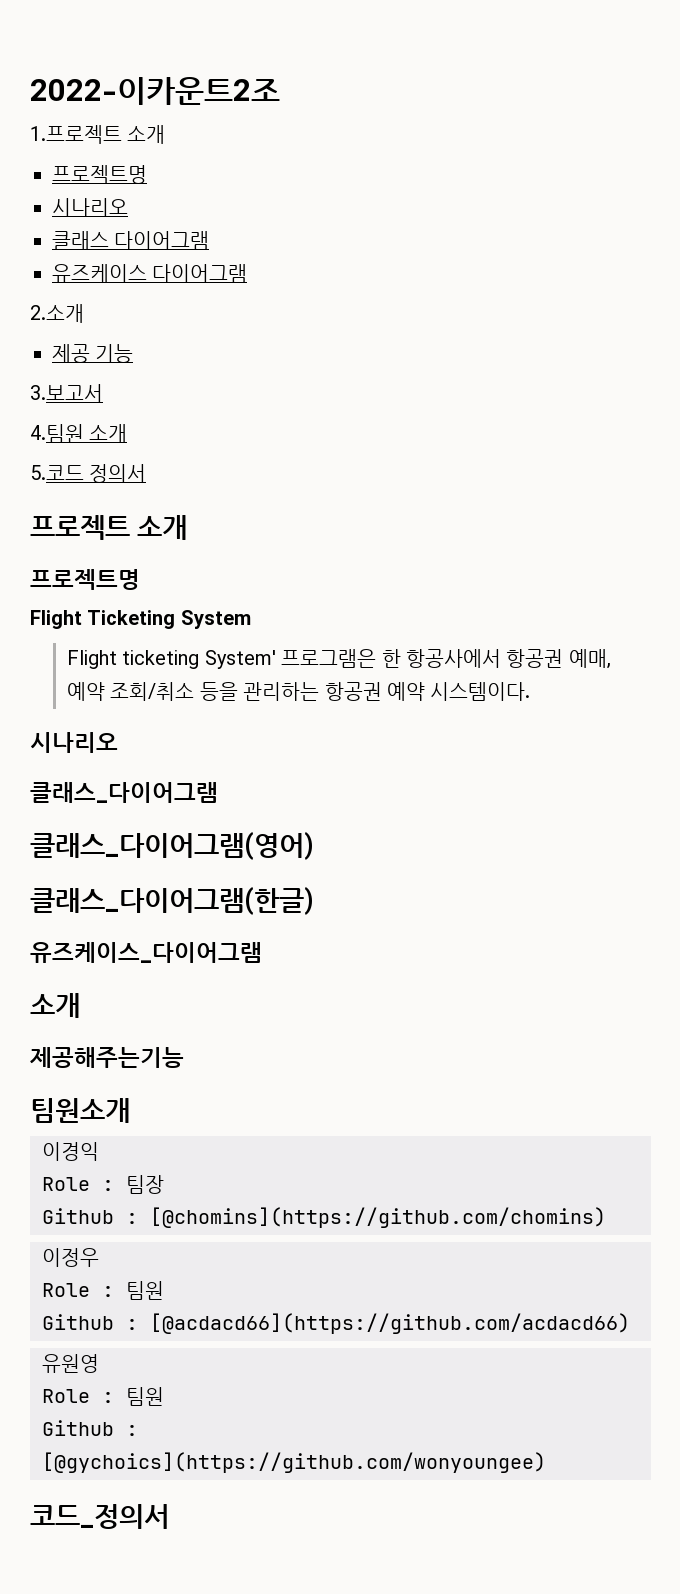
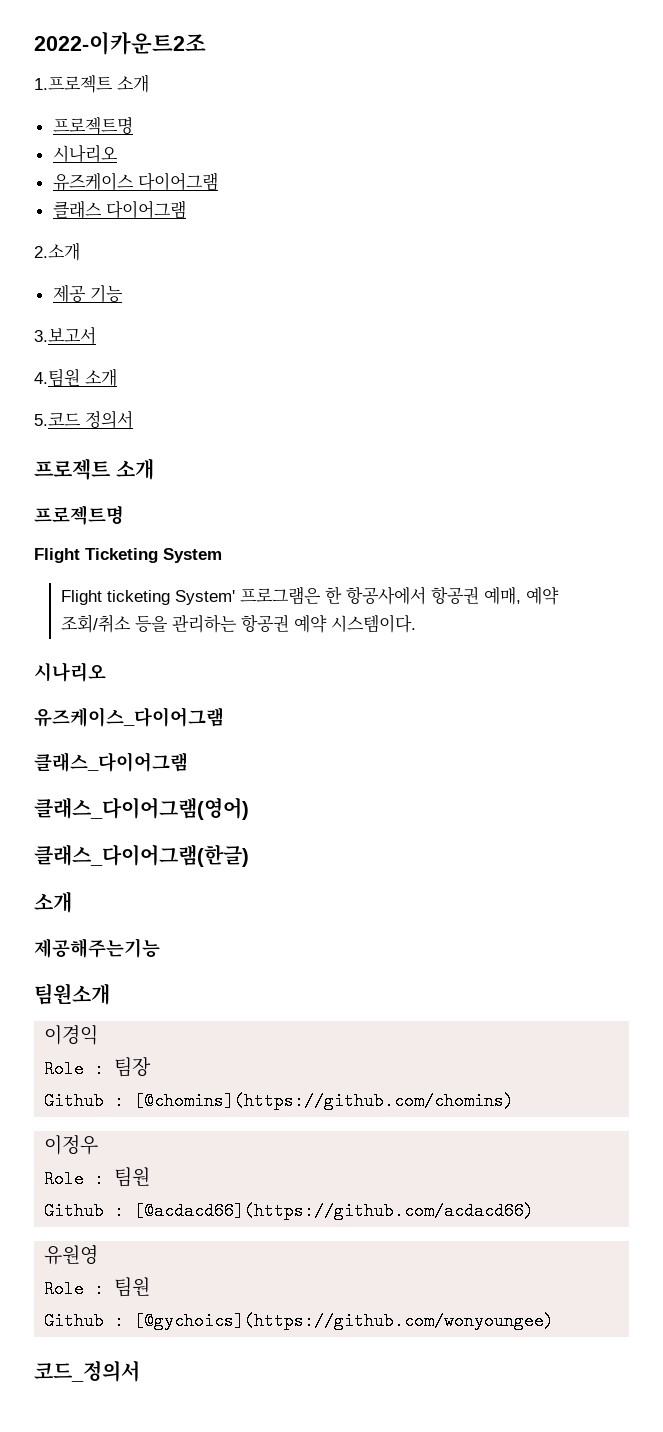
+ 유즈케이스 다이어그램
  클래스 다이어그램
- 유즈케이스 다이어그램
+ 유즈케이스_다이어그램
- 유즈케이스_다이어그램

